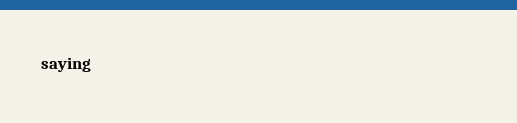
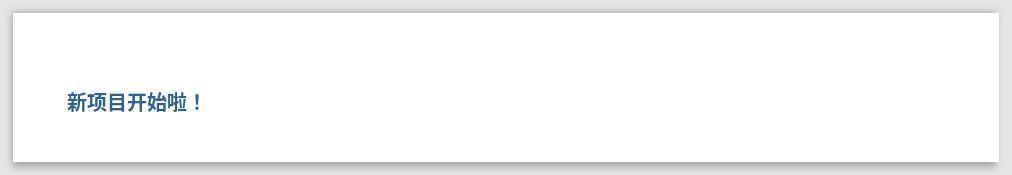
- saying
+ 新项目开始啦！

